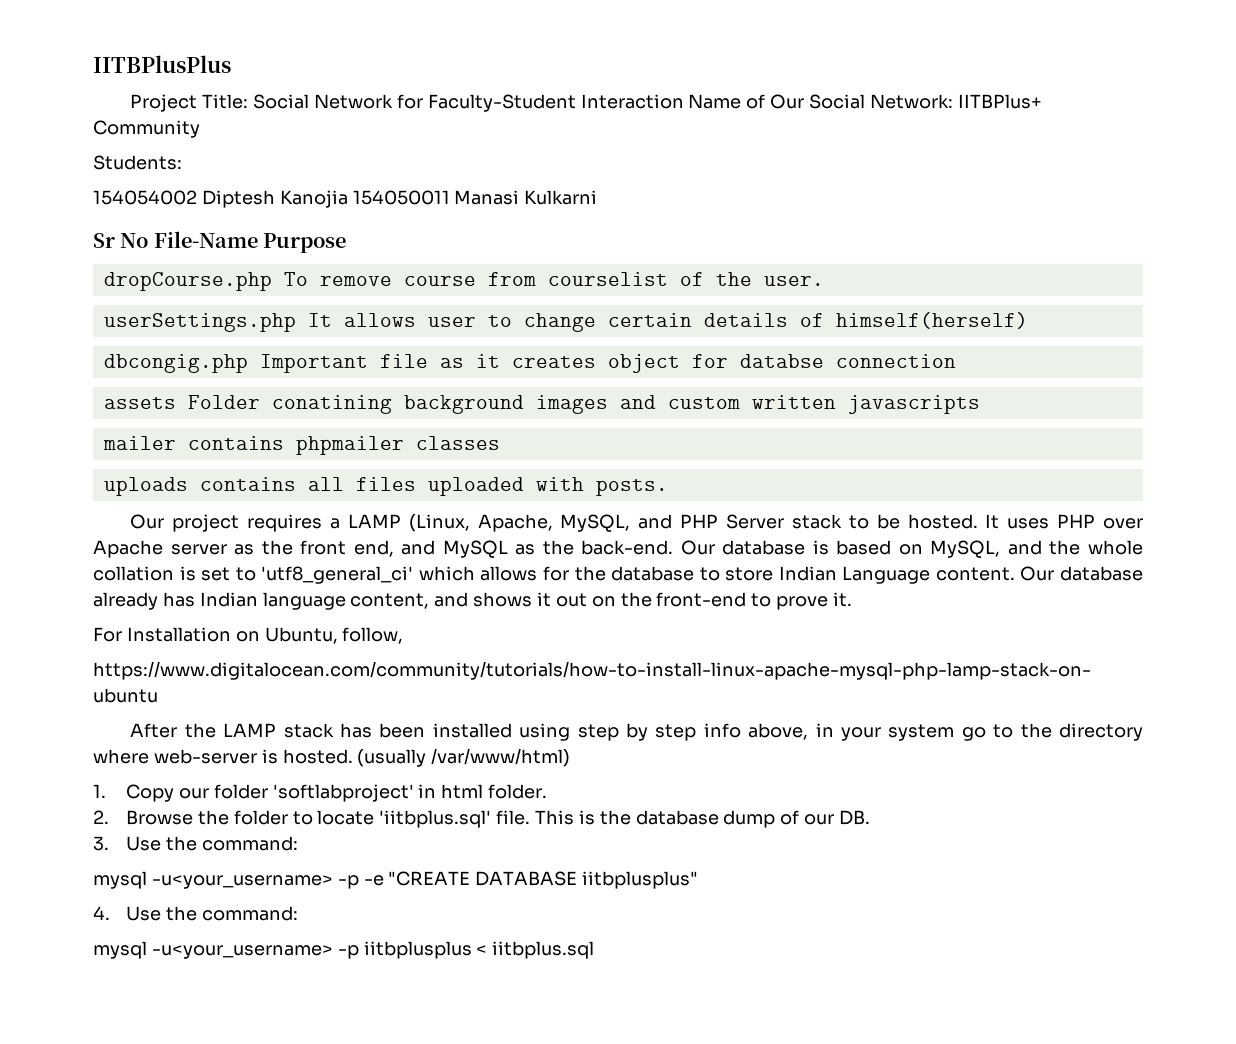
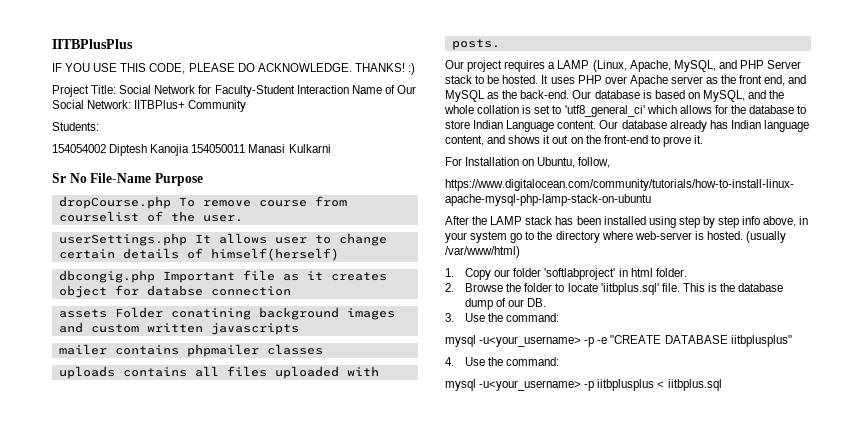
+ IF YOU USE THIS CODE, PLEASE DO ACKNOWLEDGE. THANKS! :)

